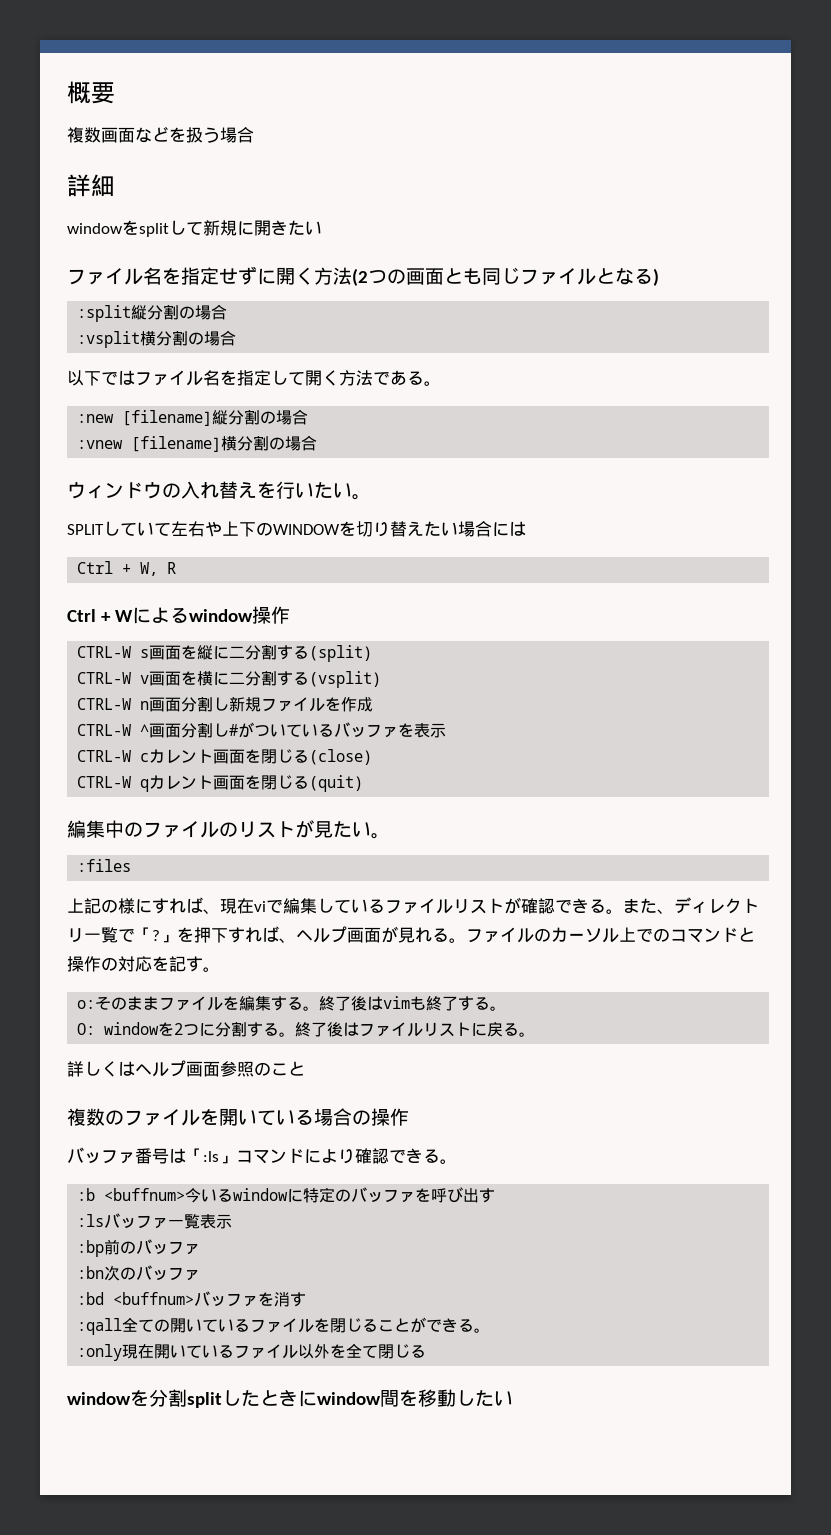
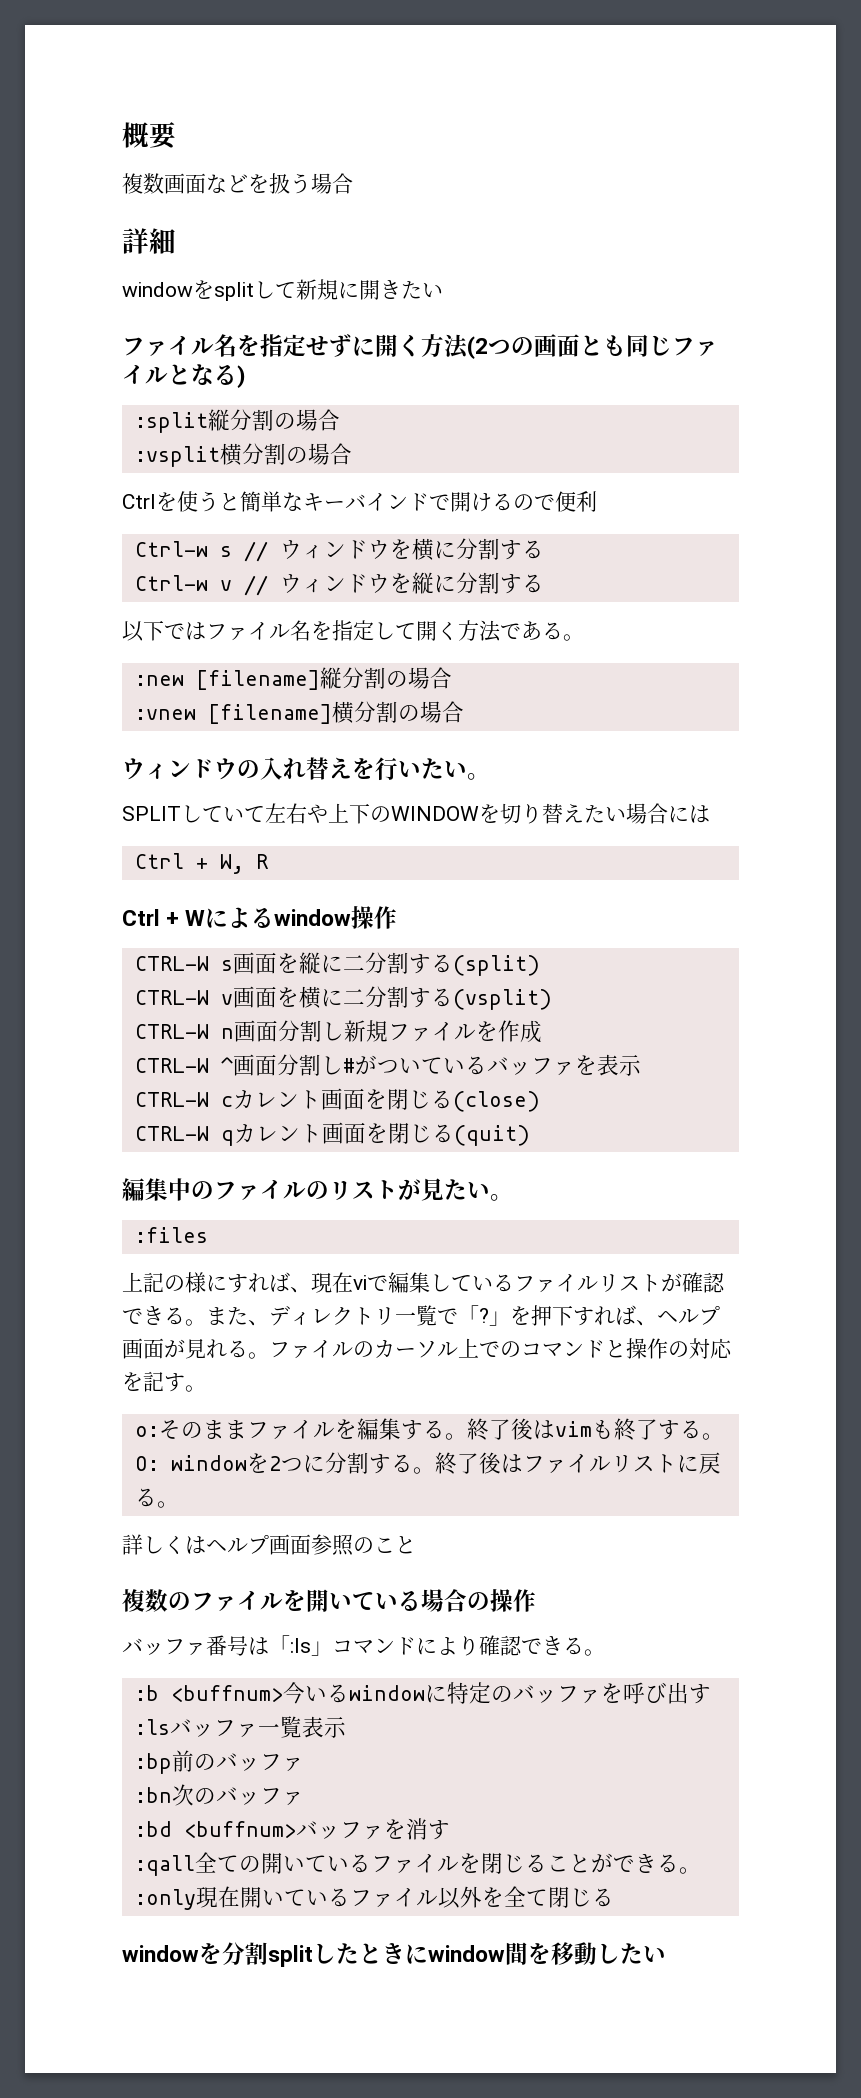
+ Ctrlを使うと簡単なキーバインドで開けるので便利
+ Ctrl-w s // ウィンドウを横に分割する
+ Ctrl-w v // ウィンドウを縦に分割する

